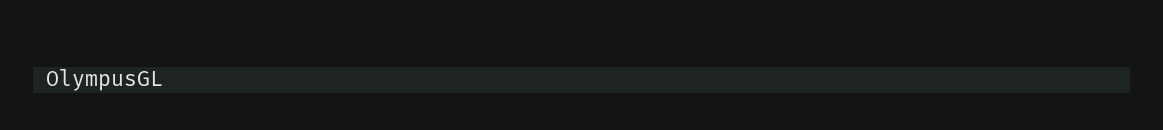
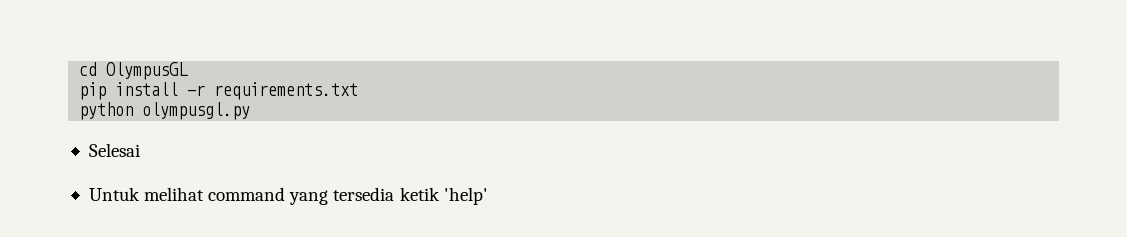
- OlympusGL
+ cd OlympusGL
+ pip install -r requirements.txt
+ python olympusgl.py
+ Selesai
+ Untuk melihat command yang tersedia ketik 'help'

